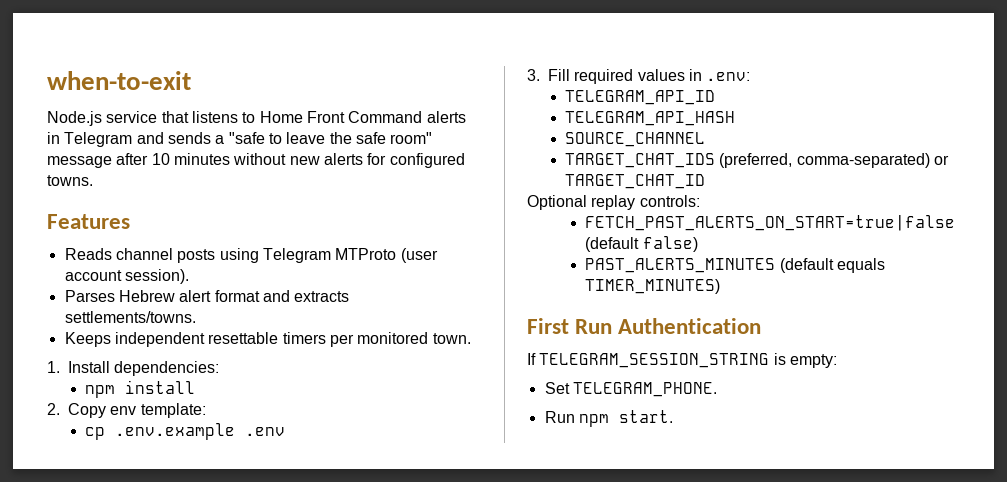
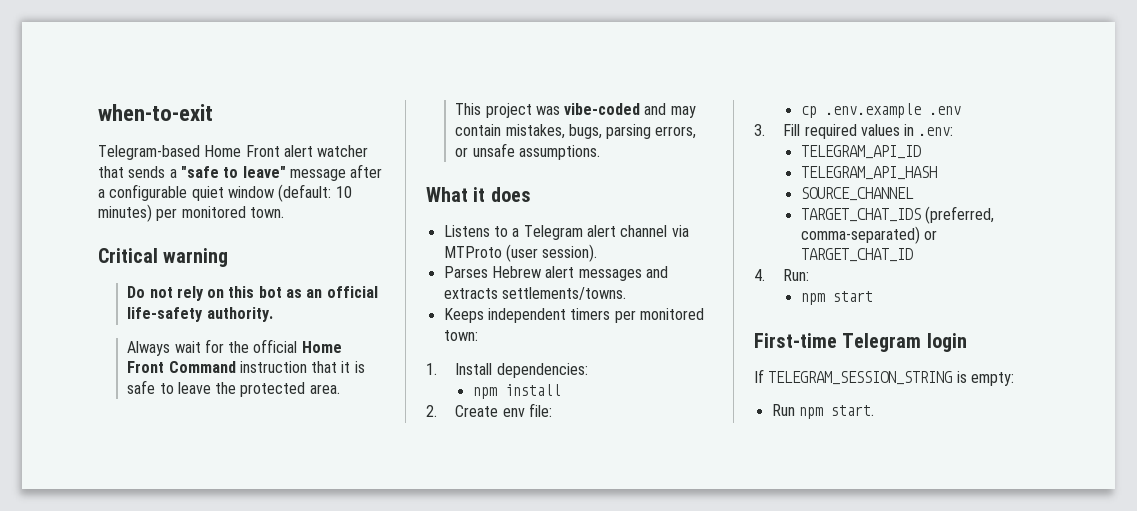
- Node.js service that listens to Home Front Command alerts in Telegram and sends a "safe to leave the safe room" message after 10 minutes without new alerts for configured towns.
- Features
- Reads channel posts using Telegram MTProto (user account session).
+ Telegram-based Home Front alert watcher that sends a "safe to leave" message after a configurable quiet window (default: 10 minutes) per monitored town.
+ Critical warning
+ Do not rely on this bot as an official life-safety authority.
+ Always wait for the official Home Front Command instruction that it is safe to leave the protected area.
+ This project was vibe-coded and may contain mistakes, bugs, parsing errors, or unsafe assumptions.
+ What it does
+ Listens to a Telegram alert channel via MTProto (user session).
- Parses Hebrew alert format and extracts settlements/towns.
+ Parses Hebrew alert messages and extracts settlements/towns.
- Keeps independent resettable timers per monitored town.
+ Keeps independent timers per monitored town:
- 2. Copy env template:
+ 2. Create env file:
- Optional replay controls:
- FETCH_PAST_ALERTS_ON_START=true|false (default false)
- PAST_ALERTS_MINUTES (default equals TIMER_MINUTES)
- First Run Authentication
+ 4. Run:
+ npm start
+ First-time Telegram login
- Set TELEGRAM_PHONE.

